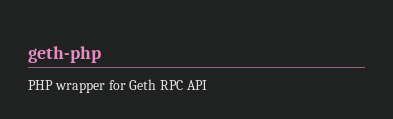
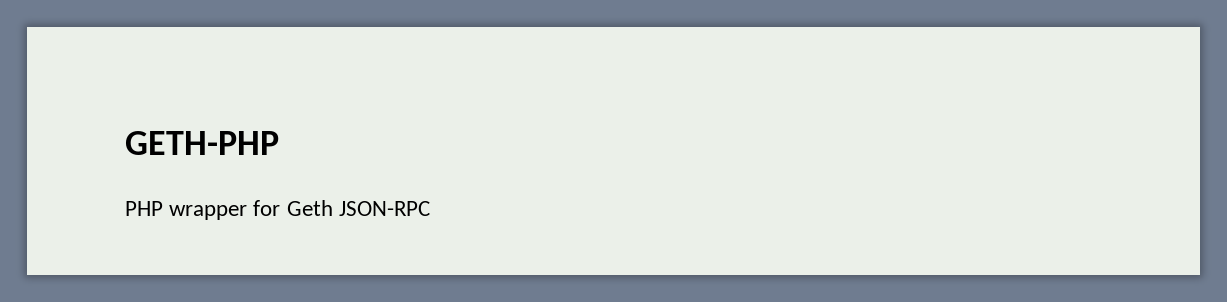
- geth-php
+ GETH-PHP
- PHP wrapper for Geth RPC API
+ PHP wrapper for Geth JSON-RPC

